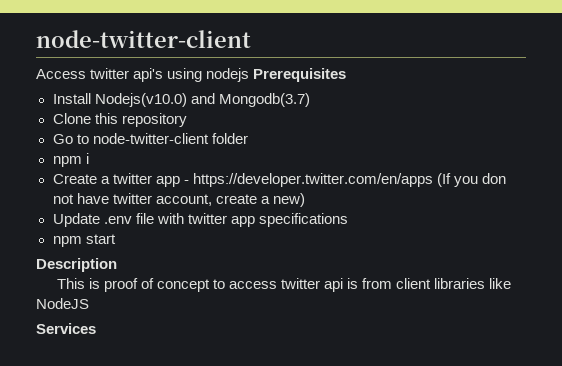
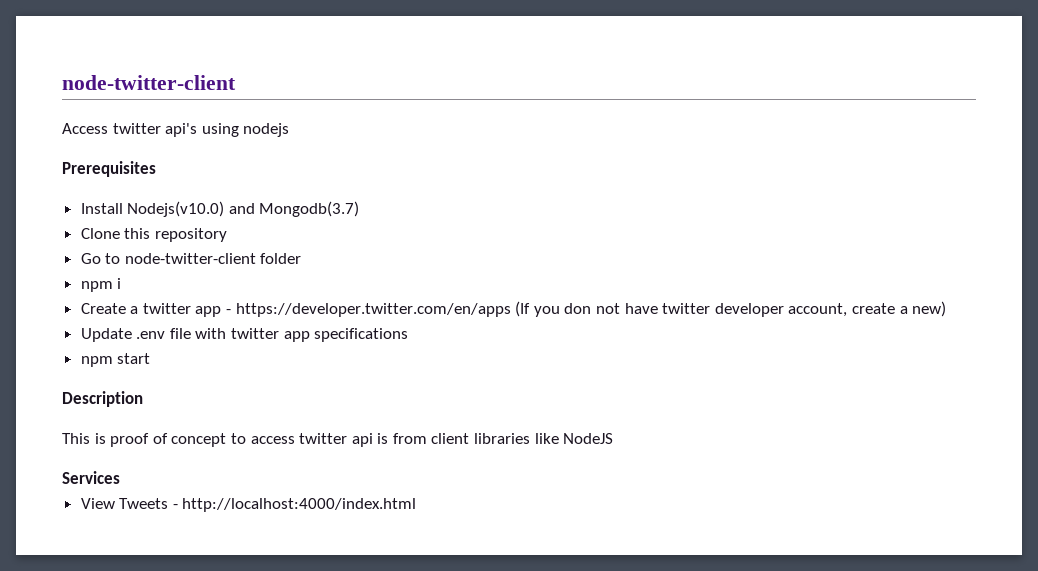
- Access twitter api's using nodejs Prerequisites
+ Access twitter api's using nodejs
+ Prerequisites
- Create a twitter app - https://developer.twitter.com/en/apps (If you don not have twitter account, create a new)
+ Create a twitter app - https://developer.twitter.com/en/apps (If you don not have twitter developer account, create a new)
+ View Tweets - http://localhost:4000/index.html

